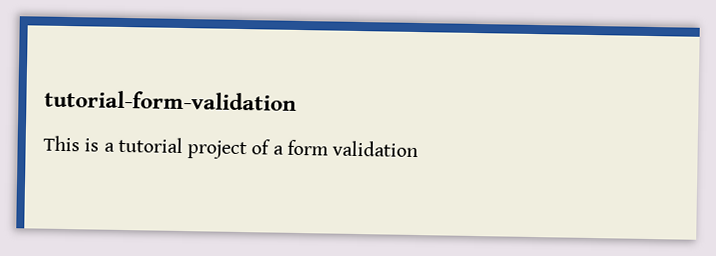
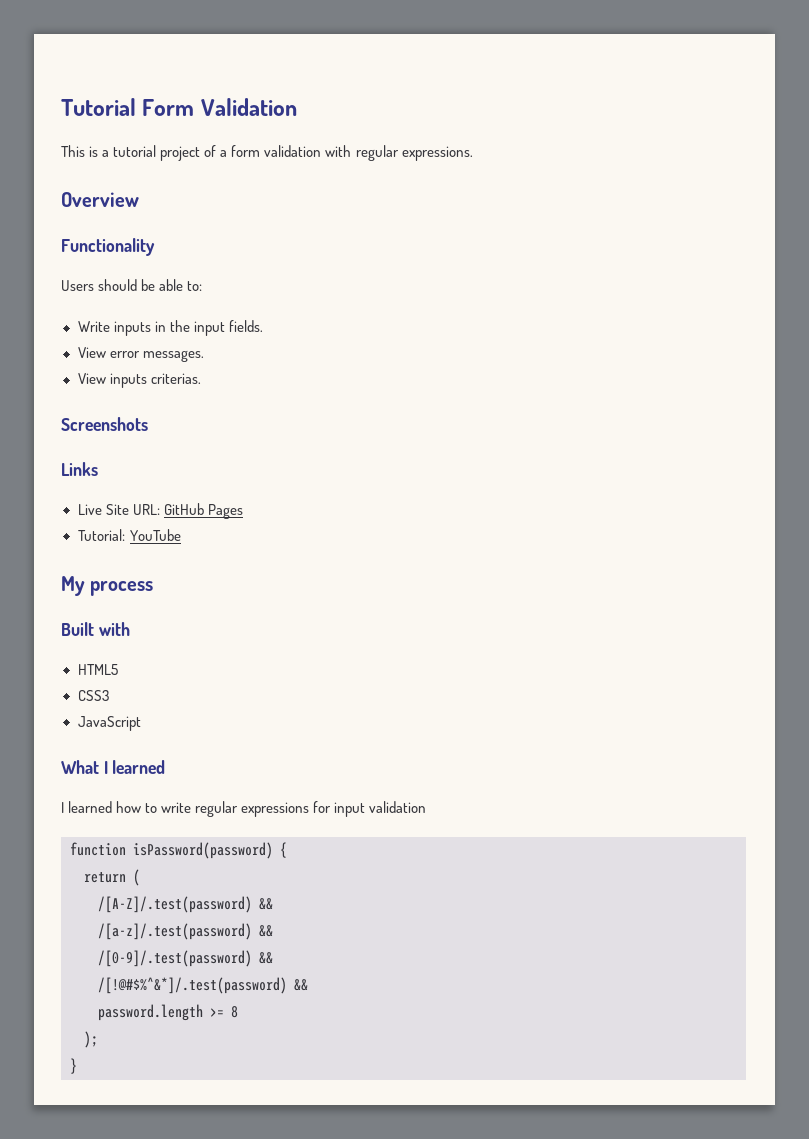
- tutorial-form-validation
+ Tutorial Form Validation
- This is a tutorial project of a form validation
+ This is a tutorial project of a form validation with regular expressions.
+ Overview
+ Functionality
+ Users should be able to:
+ Write inputs in the input fields.
+ View error messages.
+ View inputs criterias.
+ Screenshots
+ Links
+ Live Site URL: GitHub Pages
+ Tutorial: YouTube
+ My process
+ Built with
+ HTML5
+ CSS3
+ JavaScript
+ What I learned
+ I learned how to write regular expressions for input validation
+ function isPassword(password) {
+ return (
+ /[A-Z]/.test(password) &&
+ /[a-z]/.test(password) &&
+ /[0-9]/.test(password) &&
+ /[!@#$%^&*]/.test(password) &&
+ password.length >= 8
+ );
+ }

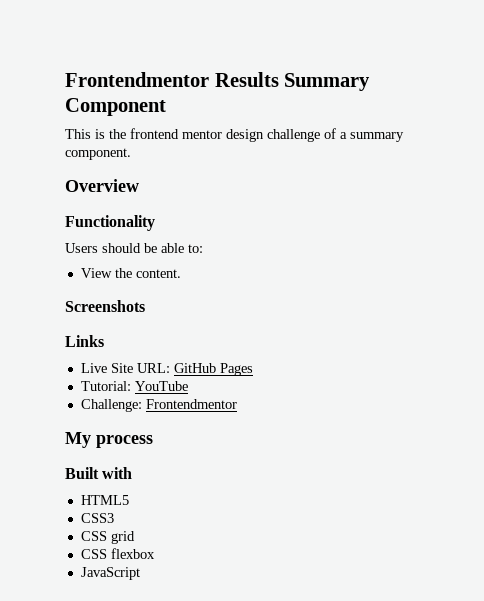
- Tutorial Form Validation
- This is a tutorial project of a form validation with regular expressions.
+ Frontendmentor Results Summary Component
+ This is the frontend mentor design challenge of a summary component.
- Write inputs in the input fields.
- View error messages.
- View inputs criterias.
+ View the content.
+ Challenge: Frontendmentor
+ CSS grid
+ CSS flexbox
  JavaScript
- What I learned
- I learned how to write regular expressions for input validation
- function isPassword(password) {
- return (
- /[A-Z]/.test(password) &&
- /[a-z]/.test(password) &&
- /[0-9]/.test(password) &&
- /[!@#$%^&*]/.test(password) &&
- password.length >= 8
- );
- }

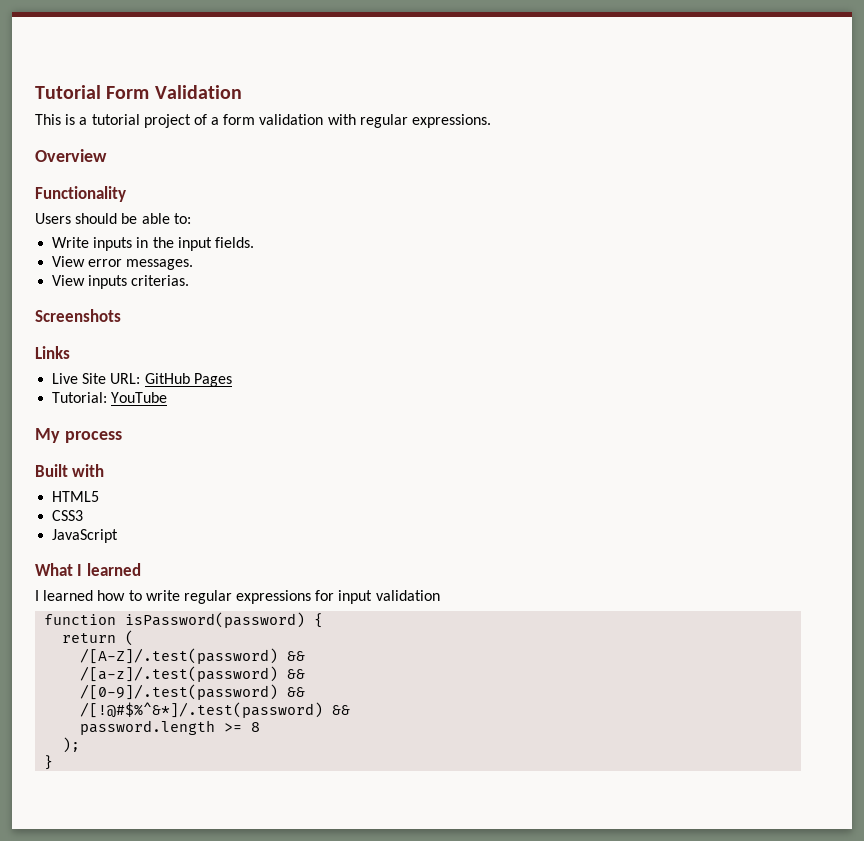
- Frontendmentor Results Summary Component
- This is the frontend mentor design challenge of a summary component.
+ Tutorial Form Validation
+ This is a tutorial project of a form validation with regular expressions.
- View the content.
+ Write inputs in the input fields.
+ View error messages.
+ View inputs criterias.
- Challenge: Frontendmentor
- CSS grid
- CSS flexbox
  JavaScript
+ What I learned
+ I learned how to write regular expressions for input validation
+ function isPassword(password) {
+ return (
+ /[A-Z]/.test(password) &&
+ /[a-z]/.test(password) &&
+ /[0-9]/.test(password) &&
+ /[!@#$%^&*]/.test(password) &&
+ password.length >= 8
+ );
+ }

